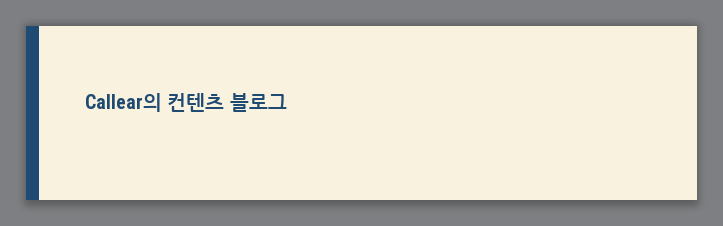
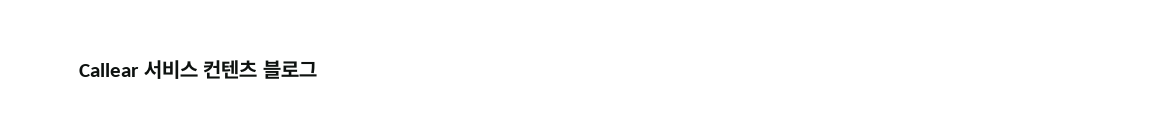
- Callear의 컨텐츠 블로그
+ Callear 서비스 컨텐츠 블로그

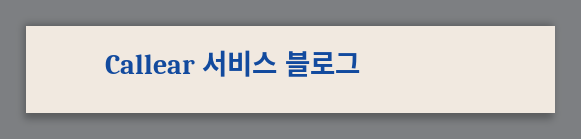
- Callear 서비스 컨텐츠 블로그
+ Callear 서비스 블로그

